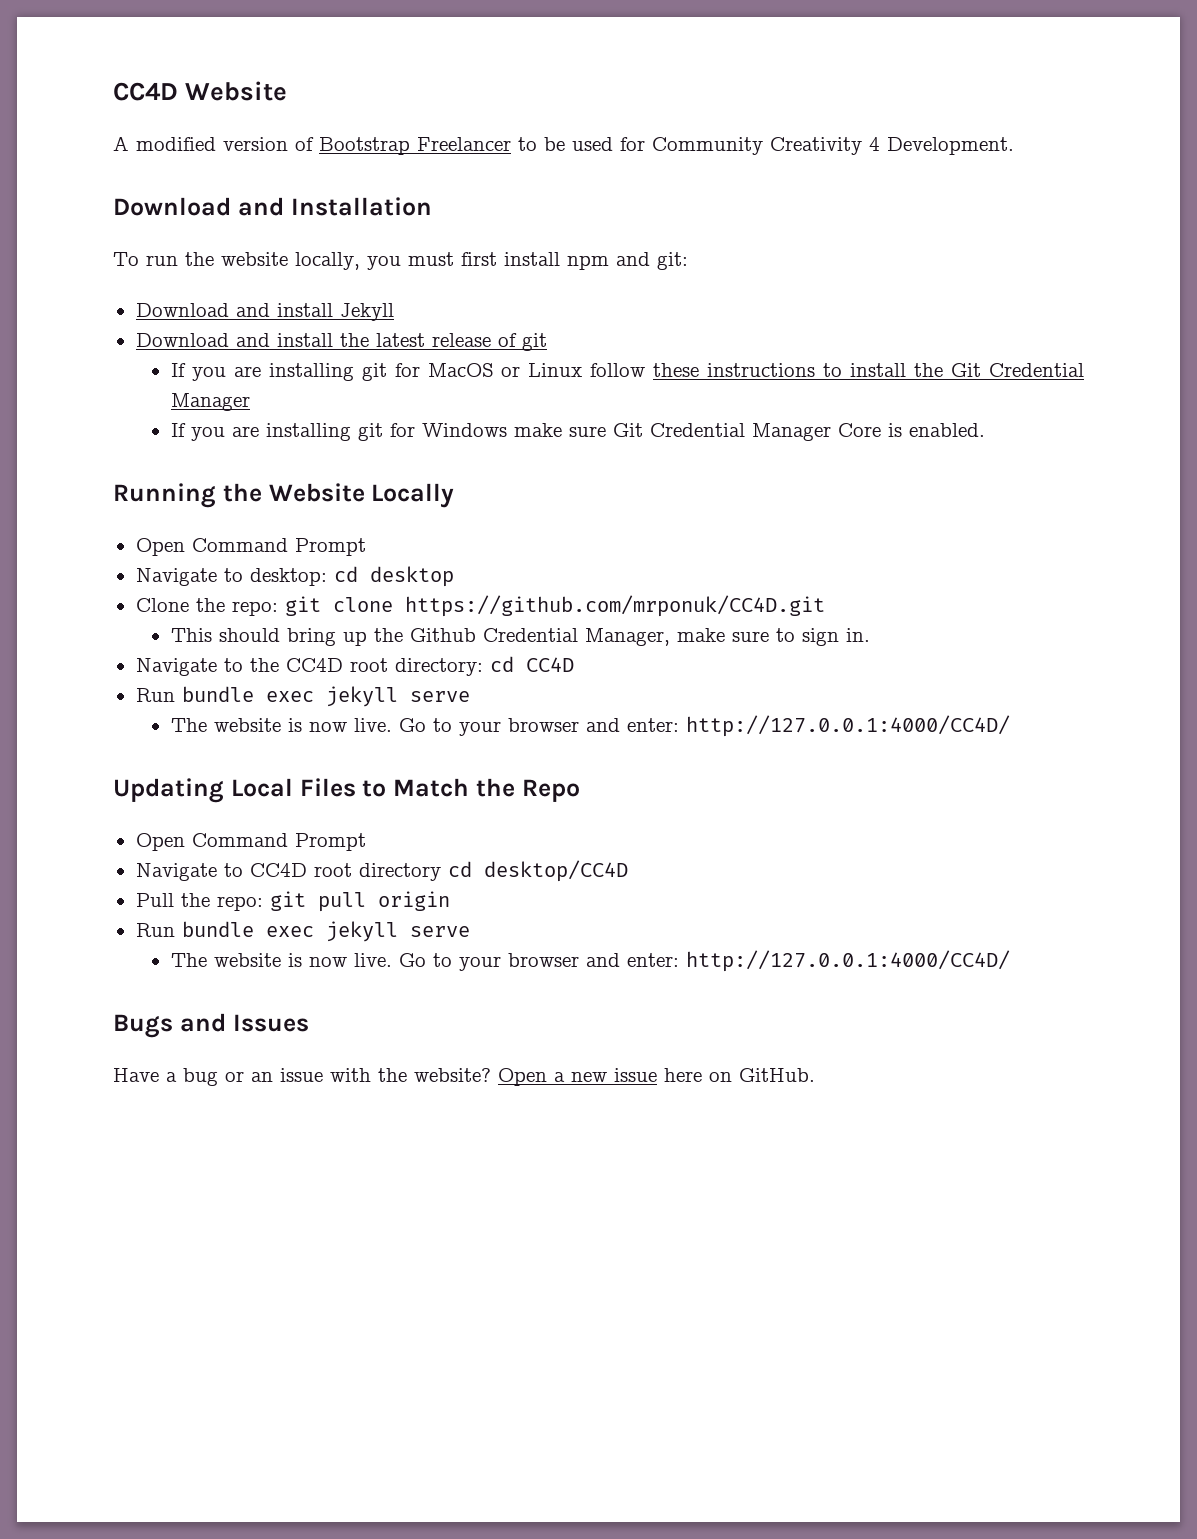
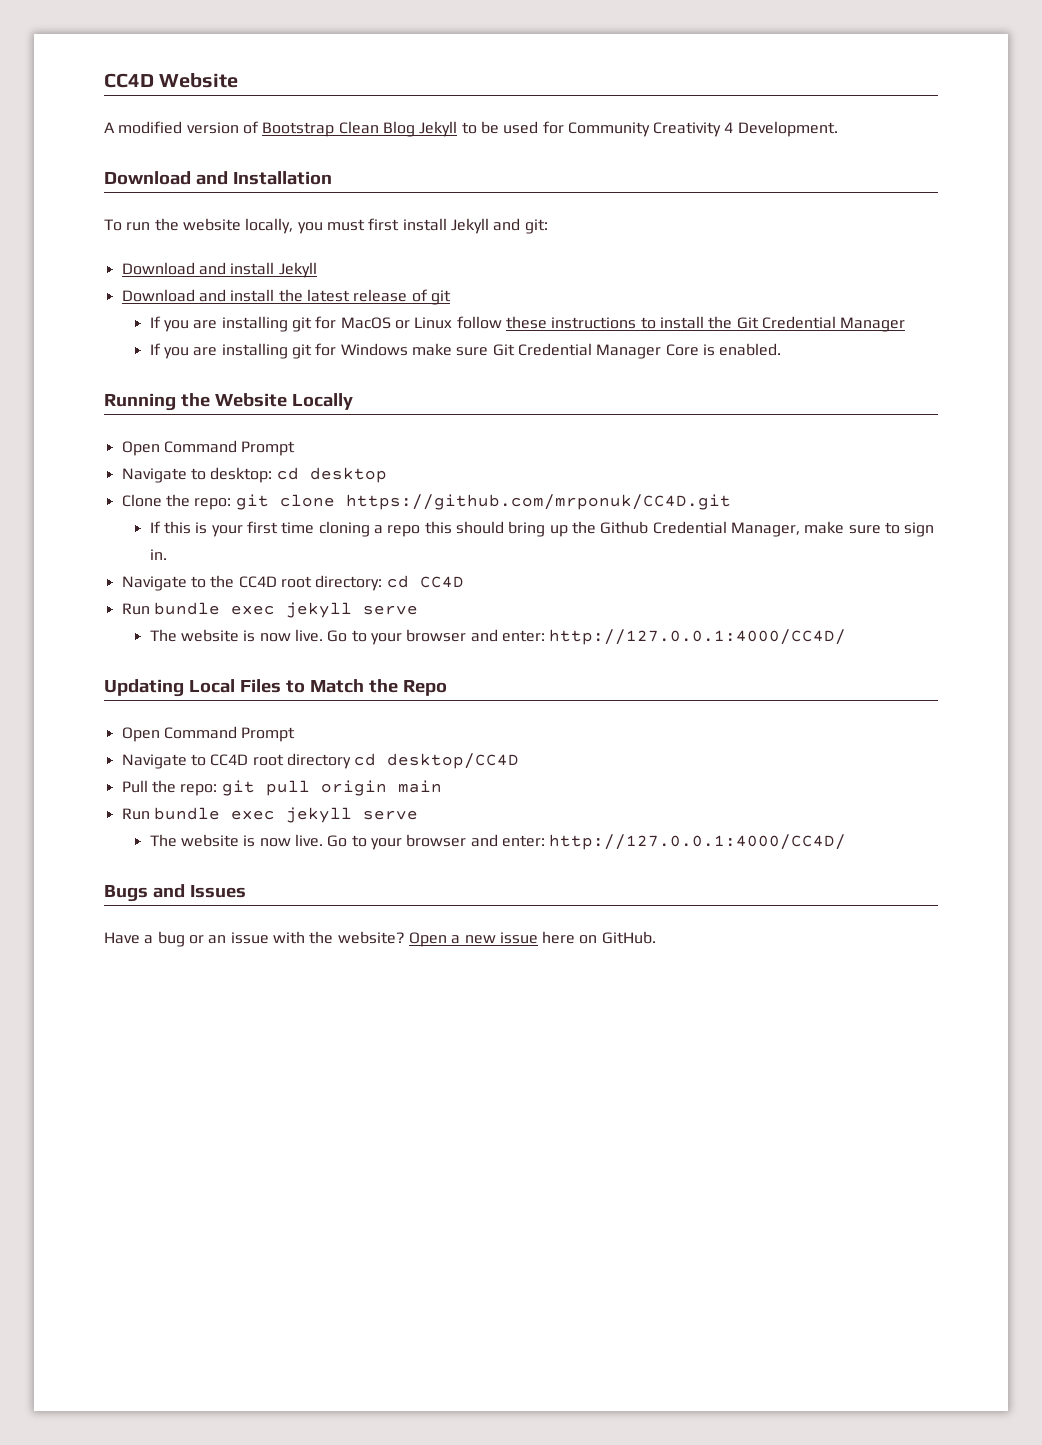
- A modified version of Bootstrap Freelancer to be used for Community Creativity 4 Development.
+ A modified version of Bootstrap Clean Blog Jekyll to be used for Community Creativity 4 Development.
- To run the website locally, you must first install npm and git:
+ To run the website locally, you must first install Jekyll and git:
- This should bring up the Github Credential Manager, make sure to sign in.
+ If this is your first time cloning a repo this should bring up the Github Credential Manager, make sure to sign in.
- Pull the repo: git pull origin
+ Pull the repo: git pull origin main

